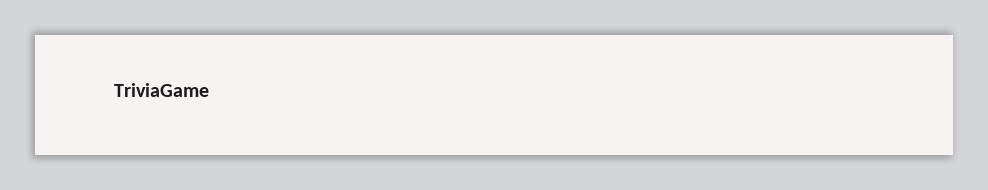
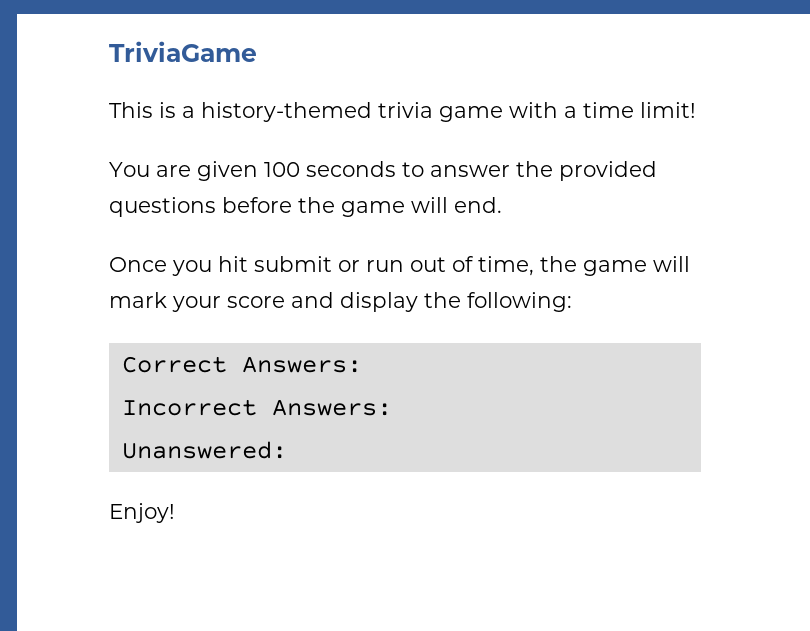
+ This is a history-themed trivia game with a time limit!
+ You are given 100 seconds to answer the provided questions before the game will end.
+ Once you hit submit or run out of time, the game will mark your score and display the following:
+ Correct Answers:
+ Incorrect Answers:
+ Unanswered:
+ Enjoy!

